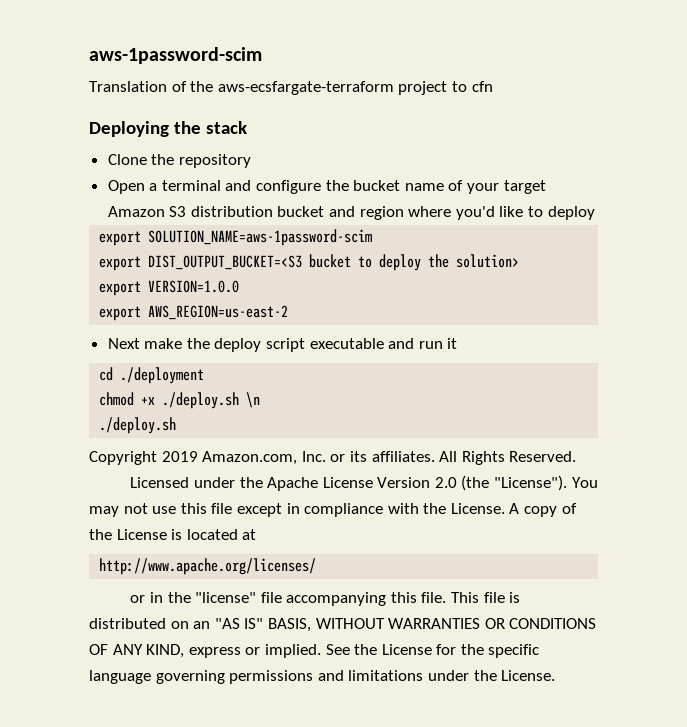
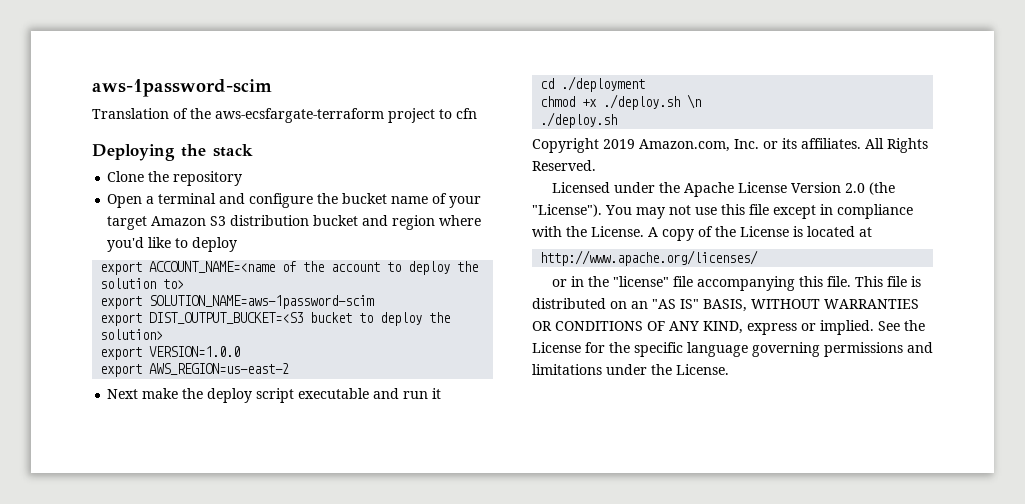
+ export ACCOUNT_NAME=<name of the account to deploy the solution to>

